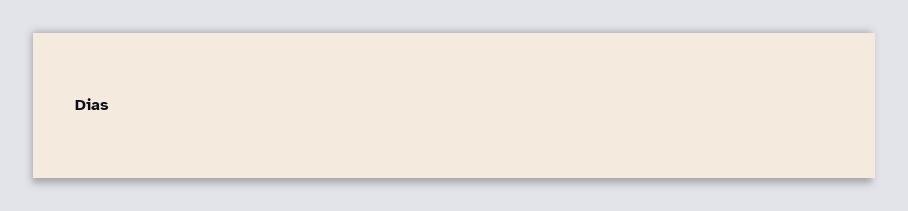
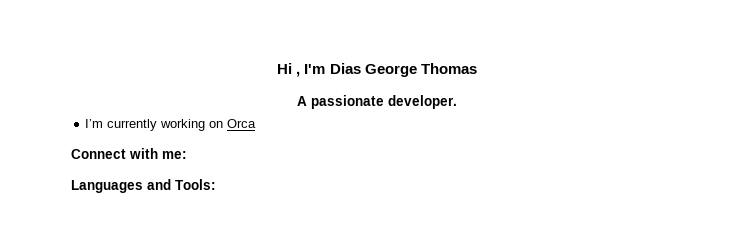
- Dias
+ Hi , I'm Dias George Thomas
+ A passionate developer.
+ I’m currently working on Orca
+ Connect with me:
+ Languages and Tools:

